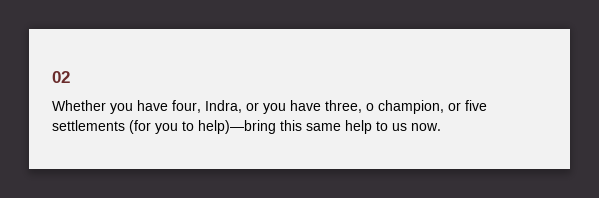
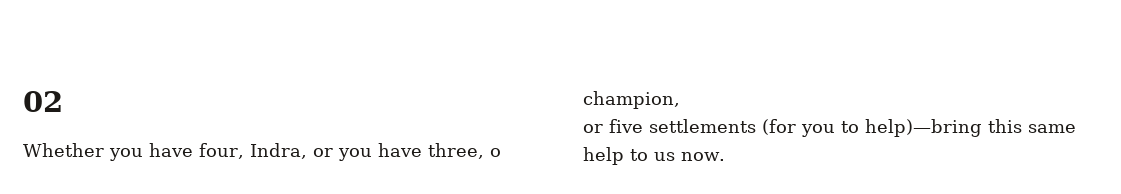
- Whether you have four, Indra, or you have three, o champion, or five settlements (for you to help)—bring this same help to us now.
+ Whether you have four, Indra, or you have three, o champion,
+ or five settlements (for you to help)—bring this same help to us now.

